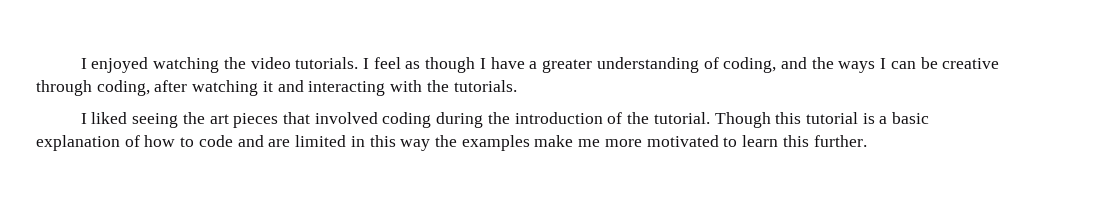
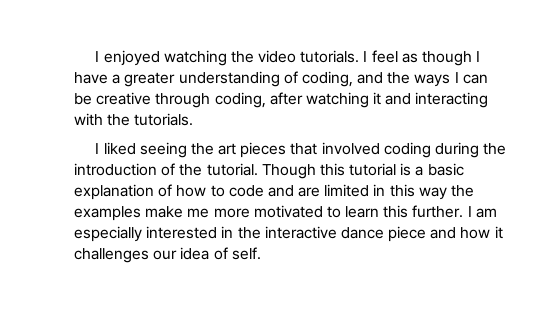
+ I am especially interested in the interactive dance piece and how it challenges our idea of self.

